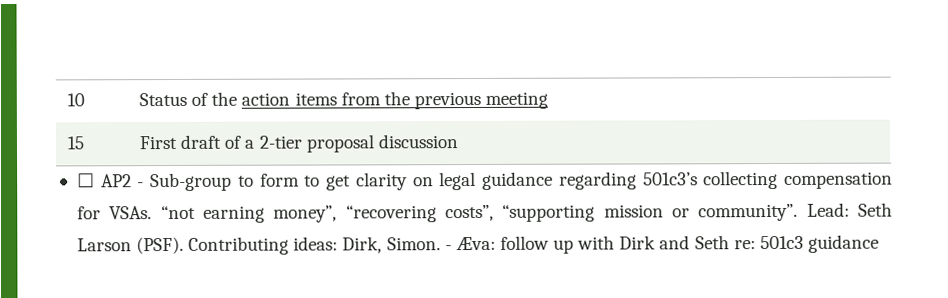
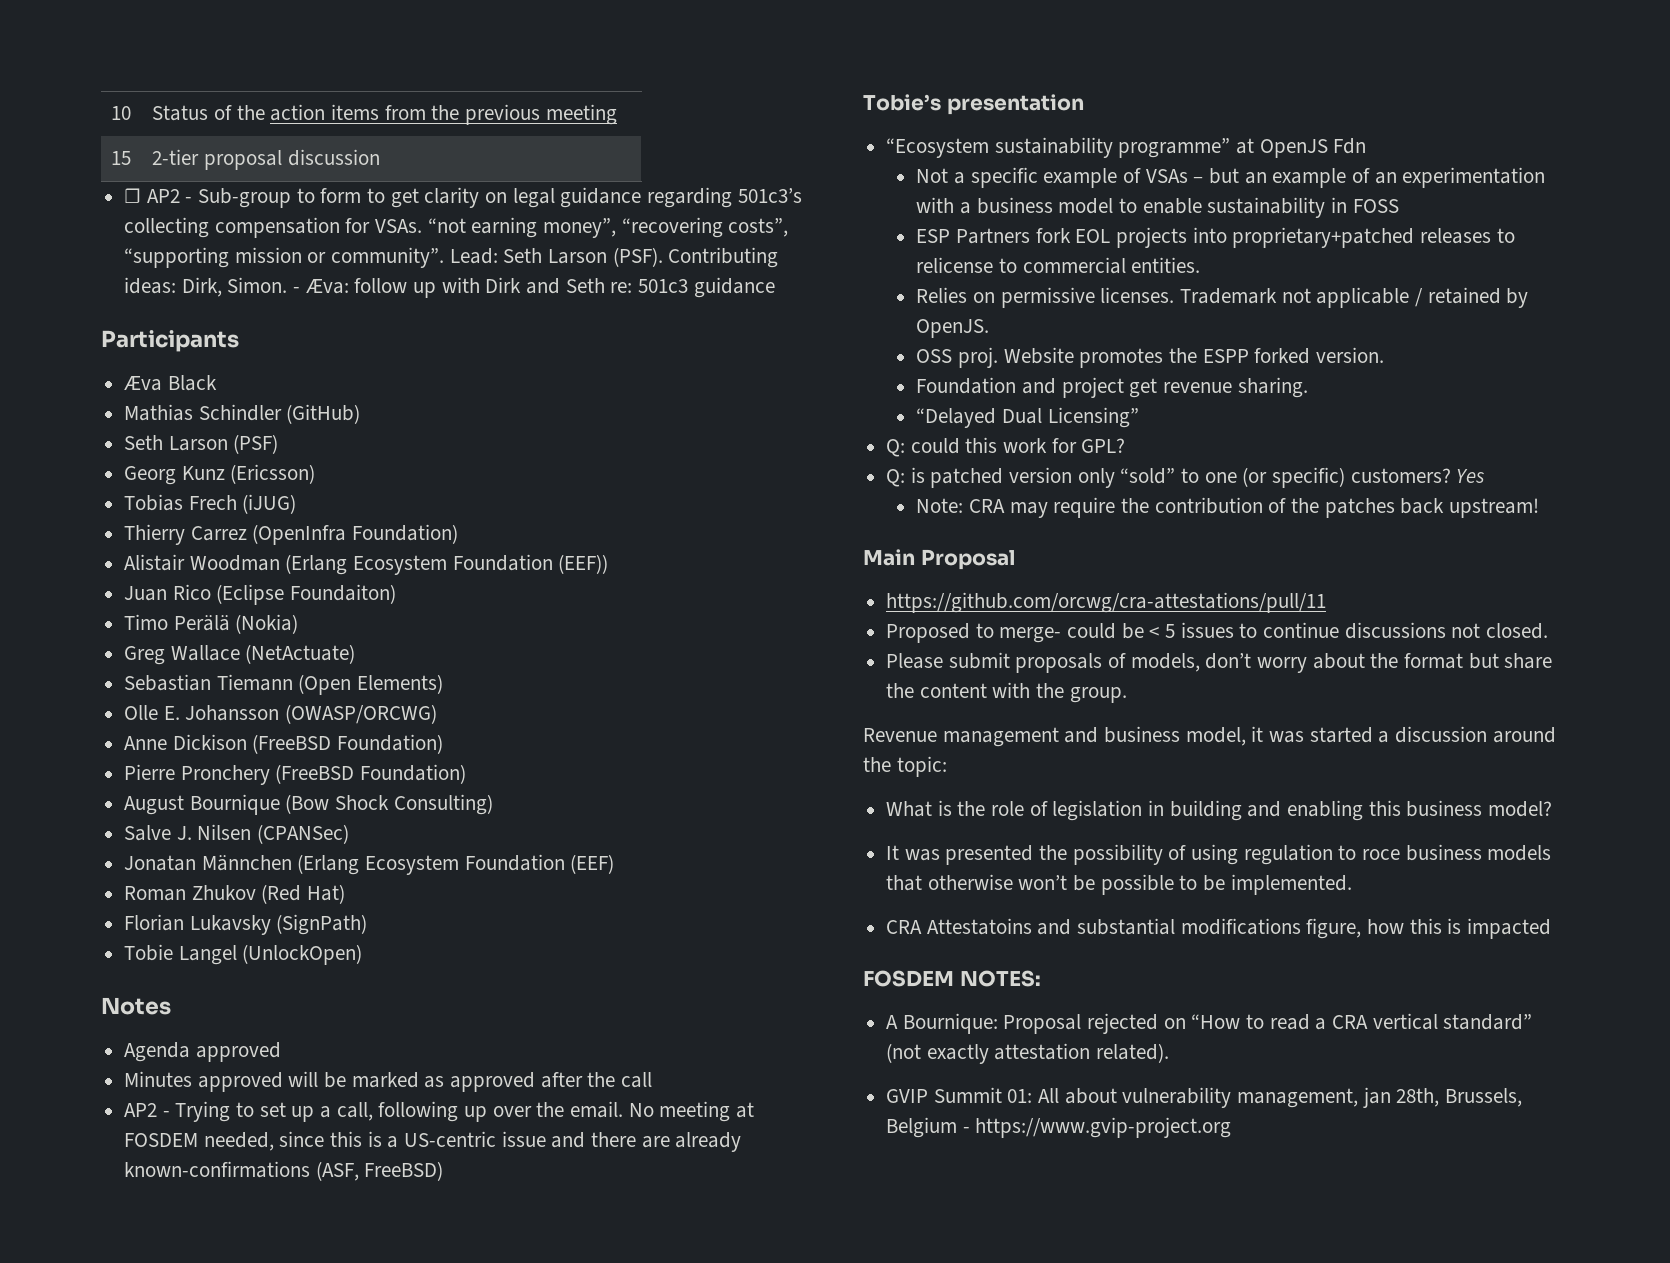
- 15 | First draft of a 2-tier proposal discussion
+ 15 | 2-tier proposal discussion
+ Participants
+ Æva Black
+ Mathias Schindler (GitHub)
+ Seth Larson (PSF)
+ Georg Kunz (Ericsson)
+ Tobias Frech (iJUG)
+ Thierry Carrez (OpenInfra Foundation)
+ Alistair Woodman (Erlang Ecosystem Foundation (EEF))
+ Juan Rico (Eclipse Foundaiton)
+ Timo Perälä (Nokia)
+ Greg Wallace (NetActuate)
+ Sebastian Tiemann (Open Elements)
+ Olle E. Johansson (OWASP/ORCWG)
+ Anne Dickison (FreeBSD Foundation)
+ Pierre Pronchery (FreeBSD Foundation)
+ August Bournique (Bow Shock Consulting)
+ Salve J. Nilsen (CPANSec)
+ Jonatan Männchen (Erlang Ecosystem Foundation (EEF)
+ Roman Zhukov (Red Hat)
+ Florian Lukavsky (SignPath)
+ Tobie Langel (UnlockOpen)
+ Notes
+ Agenda approved
+ Minutes approved will be marked as approved after the call
+ AP2 - Trying to set up a call, following up over the email. No meeting at FOSDEM needed, since this is a US-centric issue and there are already known-confirmations (ASF, FreeBSD)
+ Tobie’s presentation
+ “Ecosystem sustainability programme” at OpenJS Fdn
+ Not a specific example of VSAs – but an example of an experimentation with a business model to enable sustainability in FOSS
+ ESP Partners fork EOL projects into proprietary+patched releases to relicense to commercial entities.
+ Relies on permissive licenses. Trademark not applicable / retained by OpenJS.
+ OSS proj. Website promotes the ESPP forked version.
+ Foundation and project get revenue sharing.
+ “Delayed Dual Licensing”
+ Q: could this work for GPL?
+ Q: is patched version only “sold” to one (or specific) customers? Yes
+ Note: CRA may require the contribution of the patches back upstream!
+ Main Proposal
+ https://github.com/orcwg/cra-attestations/pull/11
+ Proposed to merge- could be < 5 issues to continue discussions not closed.
+ Please submit proposals of models, don’t worry about the format but share the content with the group.
+ Revenue management and business model, it was started a discussion around the topic:
+ What is the role of legislation in building and enabling this business model?
+ It was presented the possibility of using regulation to roce business models that otherwise won’t be possible to be implemented.
+ CRA Attestatoins and substantial modifications figure, how this is impacted
+ FOSDEM NOTES:
+ A Bournique: Proposal rejected on “How to read a CRA vertical standard” (not exactly attestation related).
+ GVIP Summit 01: All about vulnerability management, jan 28th, Brussels, Belgium - https://www.gvip-project.org

